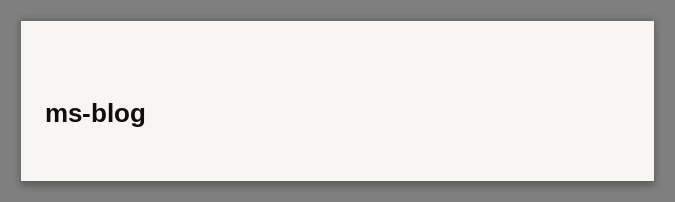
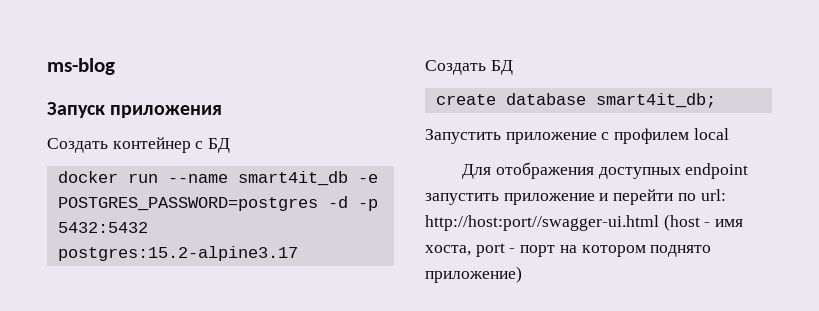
+ Запуск приложения
+ Создать контейнер с БД
+ docker run --name smart4it_db -e POSTGRES_PASSWORD=postgres -d -p 5432:5432 postgres:15.2-alpine3.17
+ Создать БД
+ create database smart4it_db;
+ Запустить приложение с профилем local
+ Для отображения доступных endpoint запустить приложение и перейти по url: http://host:port//swagger-ui.html (host - имя хоста, port - порт на котором поднято приложение)

